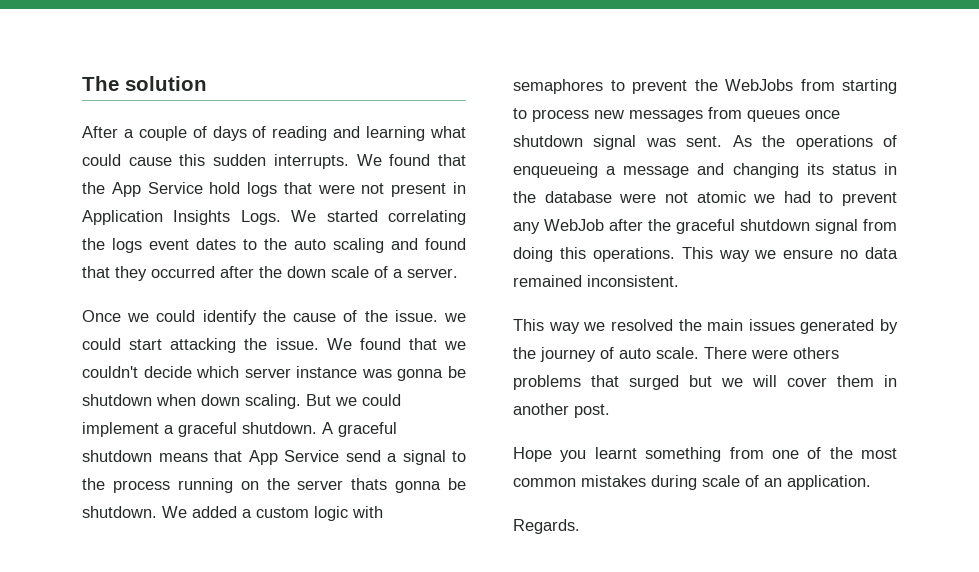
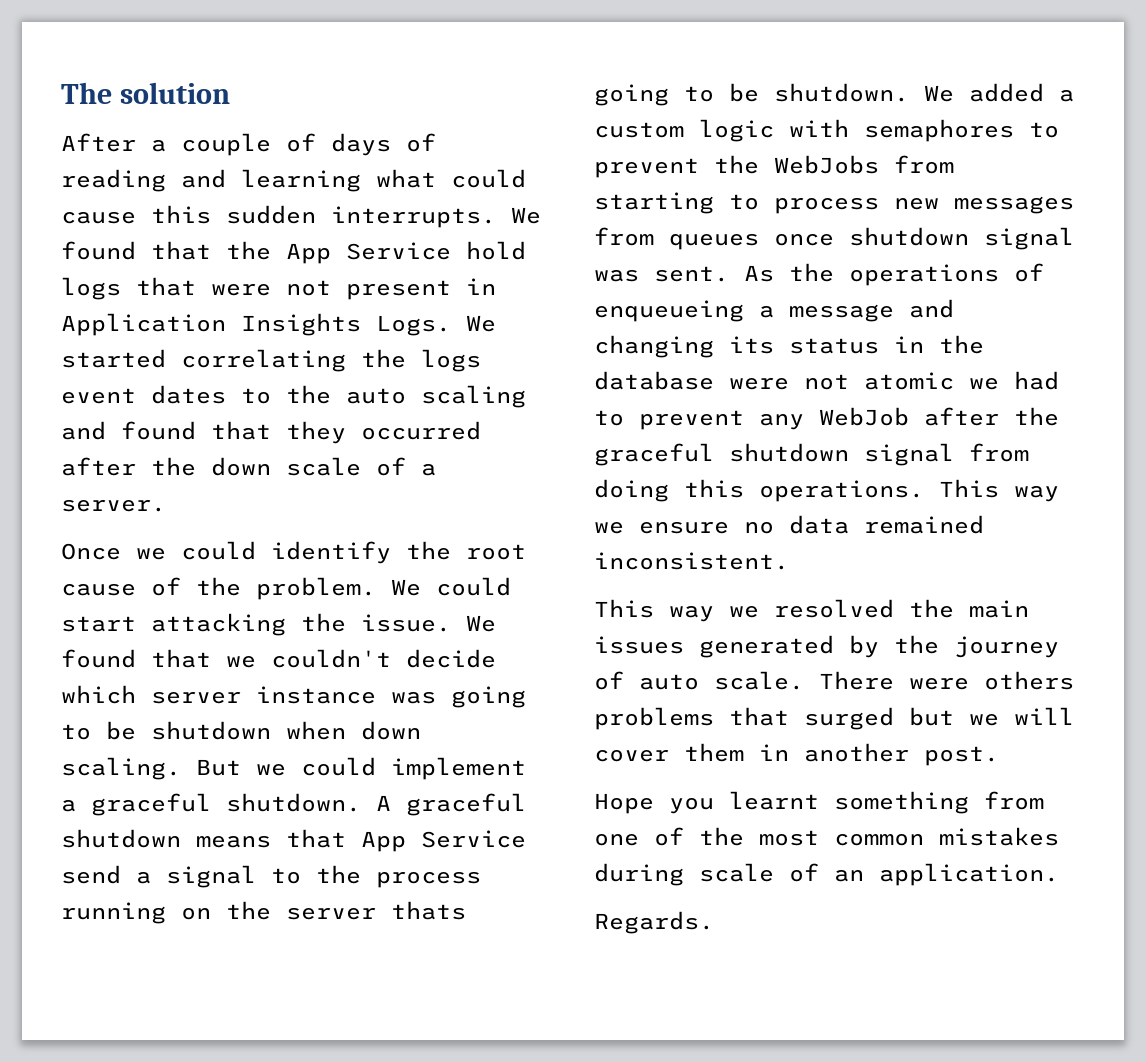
- Once we could identify the cause of the issue. we could start attacking the issue.
+ Once we could identify the root cause of the problem. We could start attacking the issue.
- We found that we couldn't decide which server instance was gonna be shutdown when down scaling.
+ We found that we couldn't decide which server instance was going to be shutdown when down scaling.
- A graceful shutdown means that App Service send a signal to the process running on the server thats gonna be shutdown.
+ A graceful shutdown means that App Service send a signal to the process running on the server thats going to be shutdown.

